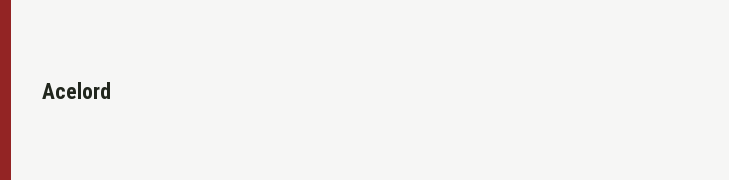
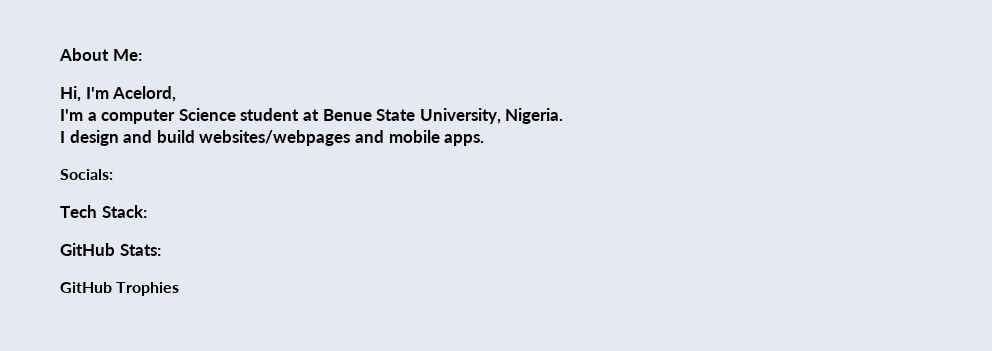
- Acelord
+ About Me:
+ Hi, I'm Acelord,
+ I'm a computer Science student at Benue State University, Nigeria.
+ I design and build websites/webpages and mobile apps.
+ Socials:
+ Tech Stack:
+ GitHub Stats:
+ GitHub Trophies

